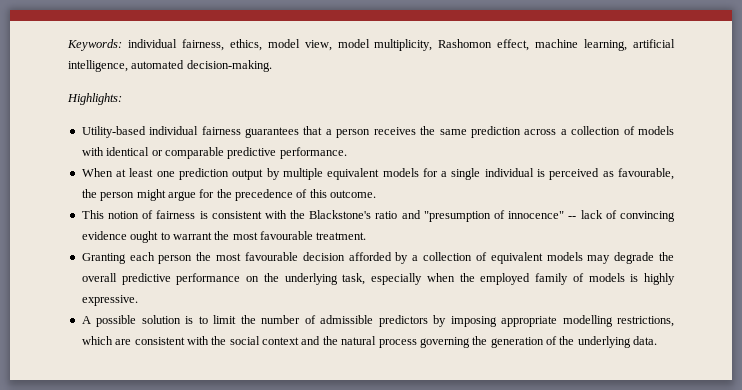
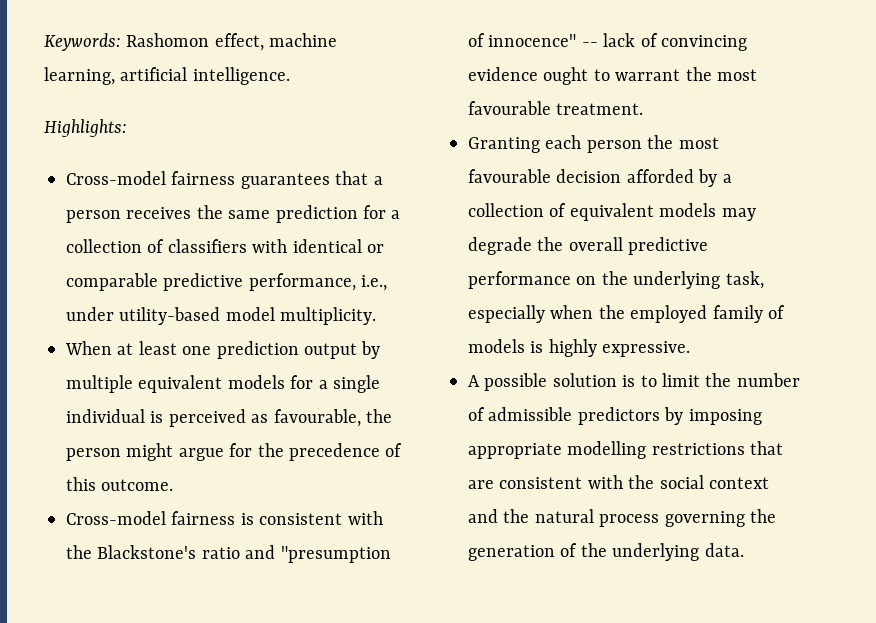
- Keywords: individual fairness, ethics, model view, model multiplicity, Rashomon effect, machine learning, artificial intelligence, automated decision-making.
+ Keywords: Rashomon effect, machine learning, artificial intelligence.
- Utility-based individual fairness guarantees that a person receives the same prediction across a collection of models with identical or comparable predictive performance.
+ Cross-model fairness guarantees that a person receives the same prediction for a collection of classifiers with identical or comparable predictive performance, i.e., under utility-based model multiplicity.
- This notion of fairness is consistent with the Blackstone's ratio and "presumption of innocence" -- lack of convincing evidence ought to warrant the most favourable treatment.
+ Cross-model fairness is consistent with the Blackstone's ratio and "presumption of innocence" -- lack of convincing evidence ought to warrant the most favourable treatment.
- A possible solution is to limit the number of admissible predictors by imposing appropriate modelling restrictions, which are consistent with the social context and the natural process governing the generation of the underlying data.
+ A possible solution is to limit the number of admissible predictors by imposing appropriate modelling restrictions that are consistent with the social context and the natural process governing the generation of the underlying data.

